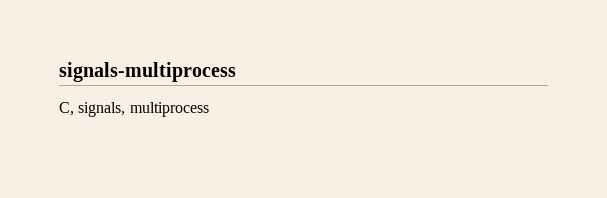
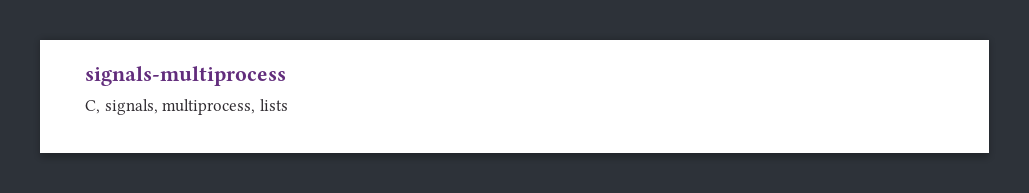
- C, signals, multiprocess
+ C, signals, multiprocess, lists

